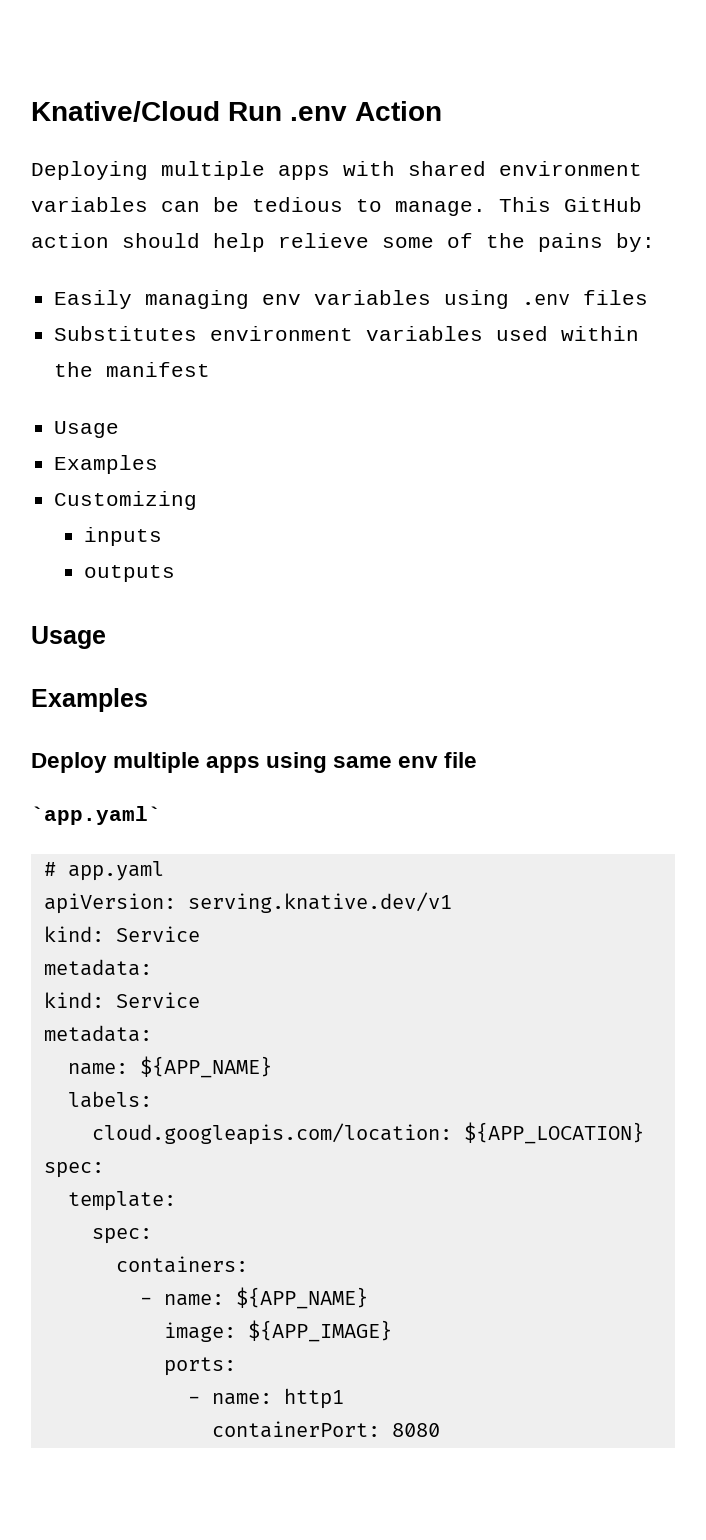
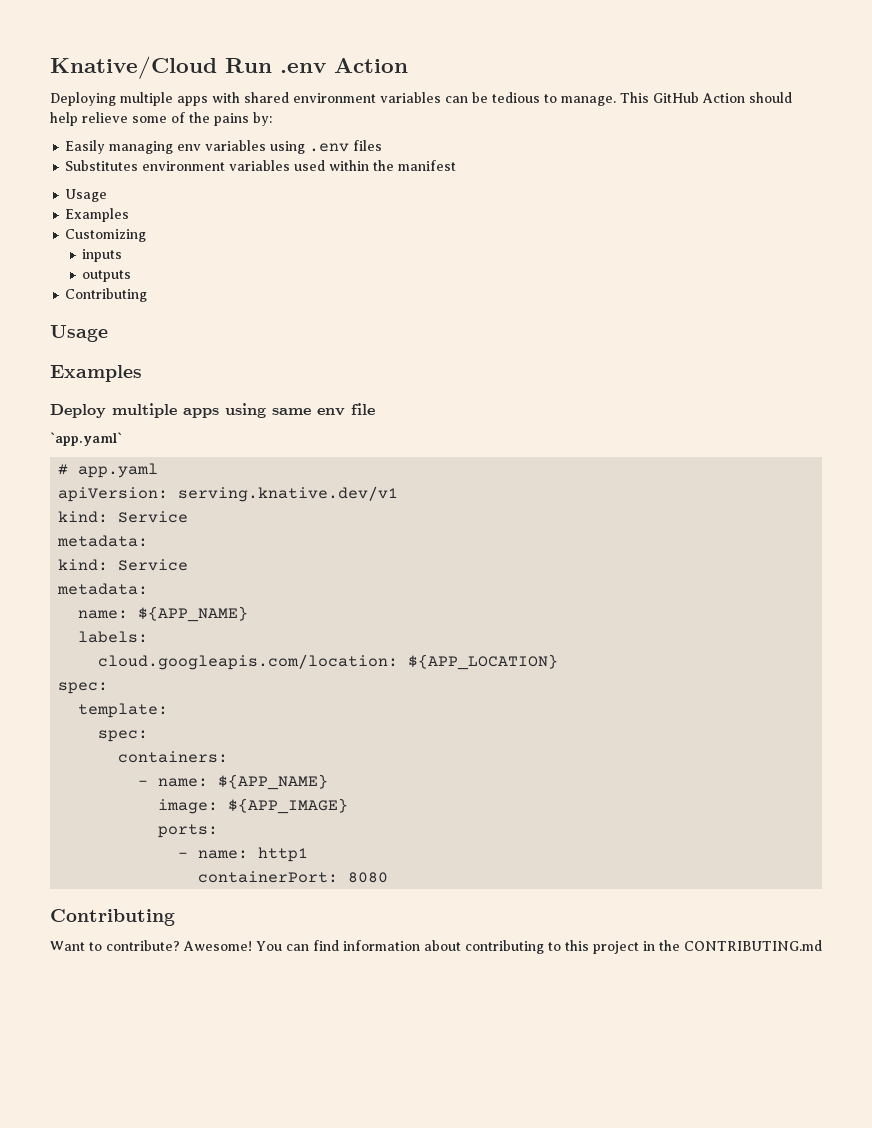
- This GitHub action should help relieve some of the pains by:
+ This GitHub Action should help relieve some of the pains by:
  outputs
+ Contributing
  containerPort: 8080
+ Contributing
+ Want to contribute? Awesome! You can find information about contributing to this project in the CONTRIBUTING.md

